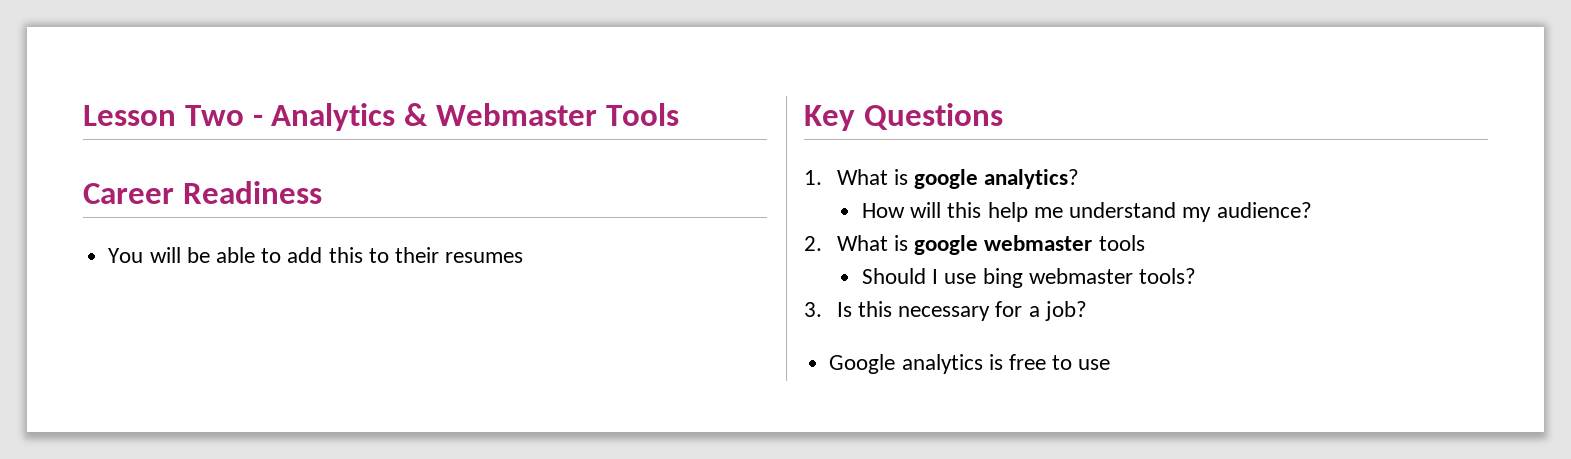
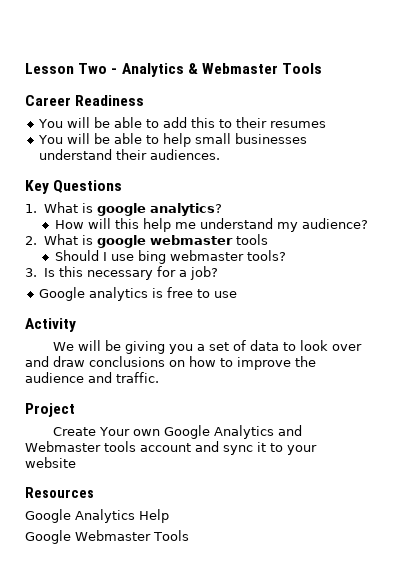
+ You will be able to help small businesses understand their audiences.
+ Activity
+ We will be giving you a set of data to look over and draw conclusions on how to improve the audience and traffic.
+ Project
+ Create Your own Google Analytics and Webmaster tools account and sync it to your website
+ Resources
+ Google Analytics Help
+ Google Webmaster Tools

